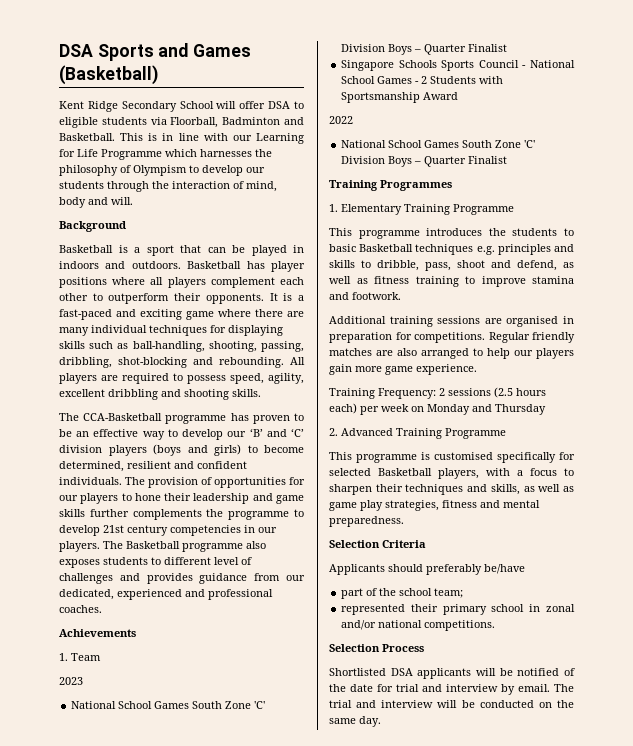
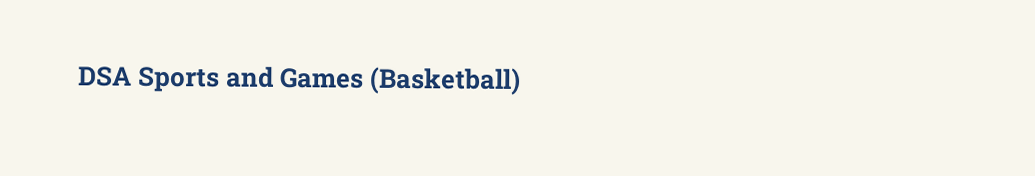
- Kent Ridge Secondary School will offer DSA to eligible students via Floorball, Badminton and Basketball. This is in line with our Learning for Life Programme which harnesses the philosophy of Olympism to develop our students through the interaction of mind, body and will.
- Background
- Basketball is a sport that can be played in indoors and outdoors. Basketball has player positions where all players complement each other to outperform their opponents. It is a fast-paced and exciting game where there are many individual techniques for displaying skills such as ball-handling, shooting, passing, dribbling, shot-blocking and rebounding. All players are required to possess speed, agility, excellent dribbling and shooting skills.
- The CCA-Basketball programme has proven to be an effective way to develop our ‘B’ and ‘C’ division players (boys and girls) to become determined, resilient and confident individuals. The provision of opportunities for our players to hone their leadership and game skills further complements the programme to develop 21st century competencies in our players. The Basketball programme also exposes students to different level of challenges and provides guidance from our dedicated, experienced and professional coaches.
- Achievements
- 1. Team
- 2023
- National School Games South Zone 'C' Division Boys – Quarter Finalist
- Singapore Schools Sports Council - National School Games - 2 Students with Sportsmanship Award
- 2022
- National School Games South Zone 'C' Division Boys – Quarter Finalist
- Training Programmes
- 1. Elementary Training Programme
- This programme introduces the students to basic Basketball techniques e.g. principles and skills to dribble, pass, shoot and defend, as well as fitness training to improve stamina and footwork.
- Additional training sessions are organised in preparation for competitions. Regular friendly matches are also arranged to help our players gain more game experience.
- Training Frequency: 2 sessions (2.5 hours each) per week on Monday and Thursday
- 2. Advanced Training Programme
- This programme is customised specifically for selected Basketball players, with a focus to sharpen their techniques and skills, as well as game play strategies, fitness and mental preparedness.
- Selection Criteria
- Applicants should preferably be/have
- part of the school team;
- represented their primary school in zonal and/or national competitions.
- Selection Process
- Shortlisted DSA applicants will be notified of the date for trial and interview by email. The trial and interview will be conducted on the same day.

